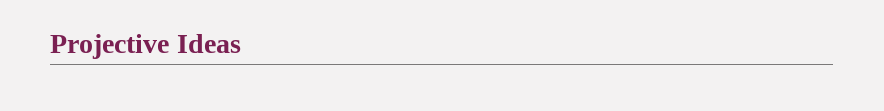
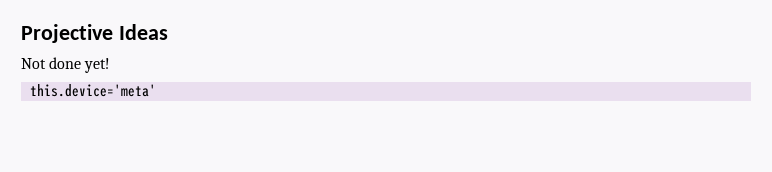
+ Not done yet!
+ this.device='meta'

